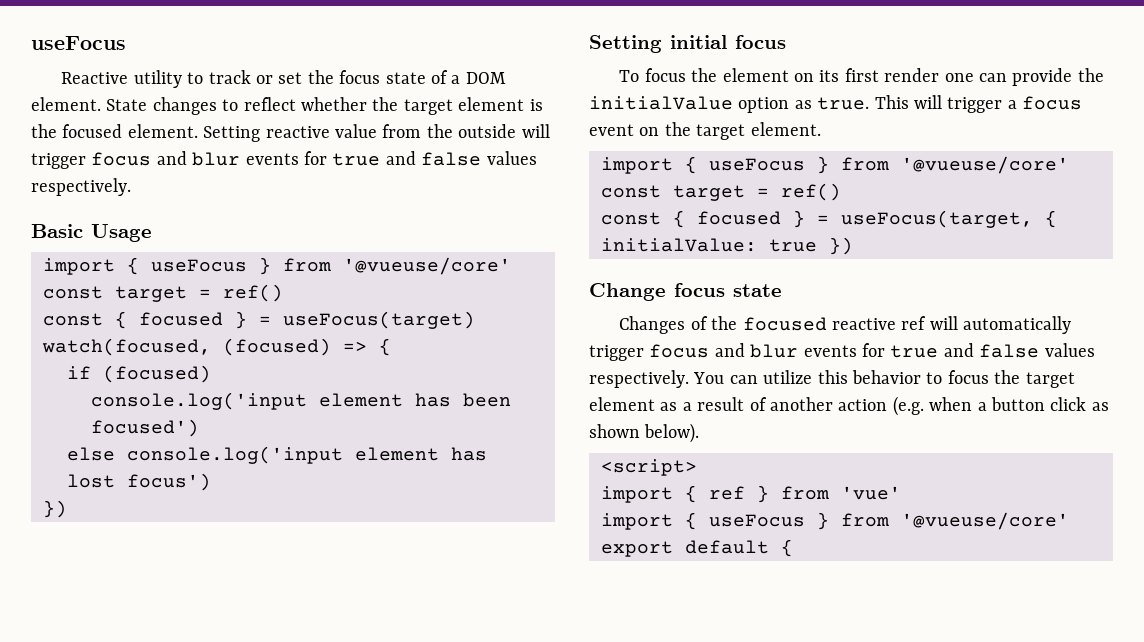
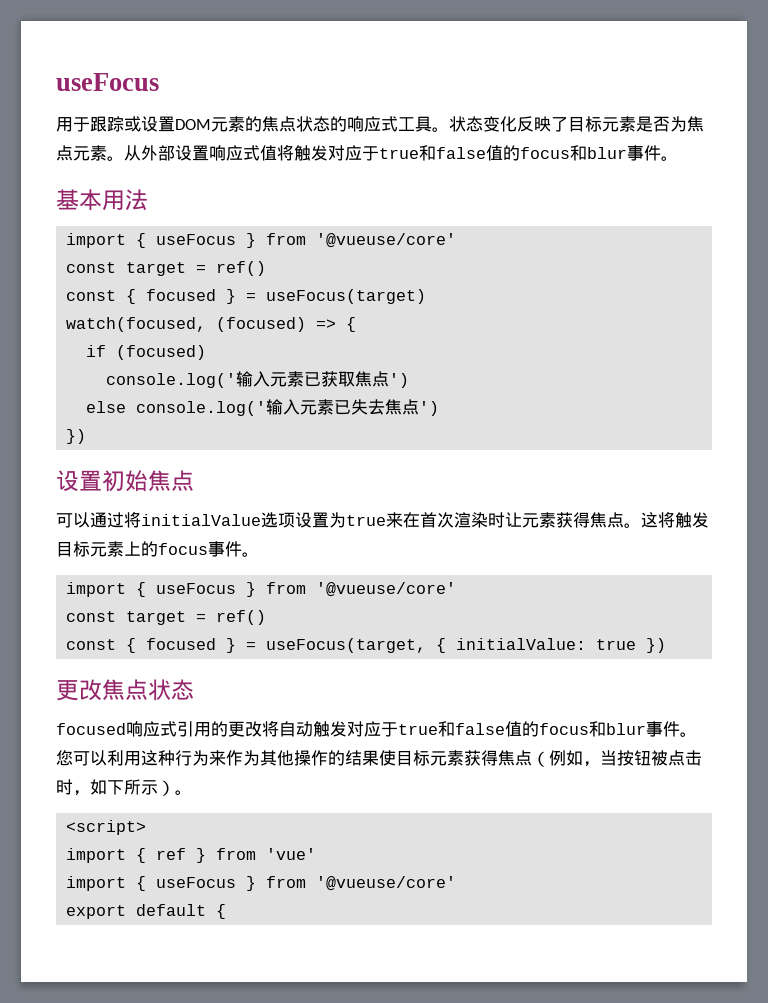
- Reactive utility to track or set the focus state of a DOM element. State changes to reflect whether the target element is the focused element. Setting reactive value from the outside will trigger focus and blur events for true and false values respectively.
- Basic Usage
+ 用于跟踪或设置DOM元素的焦点状态的响应式工具。状态变化反映了目标元素是否为焦点元素。从外部设置响应式值将触发对应于true和false值的focus和blur事件。
+ 基本用法
- console.log('input element has been focused')
- else console.log('input element has lost focus')
+ console.log('输入元素已获取焦点')
+ else console.log('输入元素已失去焦点')
  })
- Setting initial focus
- To focus the element on its first render one can provide the initialValue option as true. This will trigger a focus event on the target element.
+ 设置初始焦点
+ 可以通过将initialValue选项设置为true来在首次渲染时让元素获得焦点。这将触发目标元素上的focus事件。
- Change focus state
- Changes of the focused reactive ref will automatically trigger focus and blur events for true and false values respectively. You can utilize this behavior to focus the target element as a result of another action (e.g. when a button click as shown below).
+ 更改焦点状态
+ focused响应式引用的更改将自动触发对应于true和false值的focus和blur事件。您可以利用这种行为来作为其他操作的结果使目标元素获得焦点（例如，当按钮被点击时，如下所示）。

